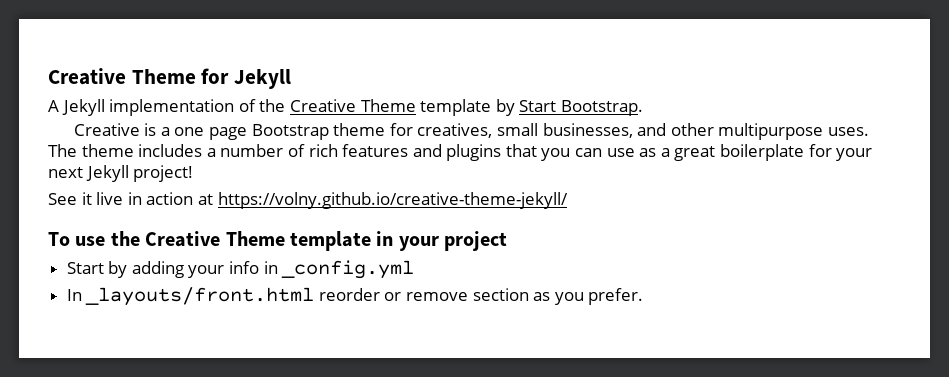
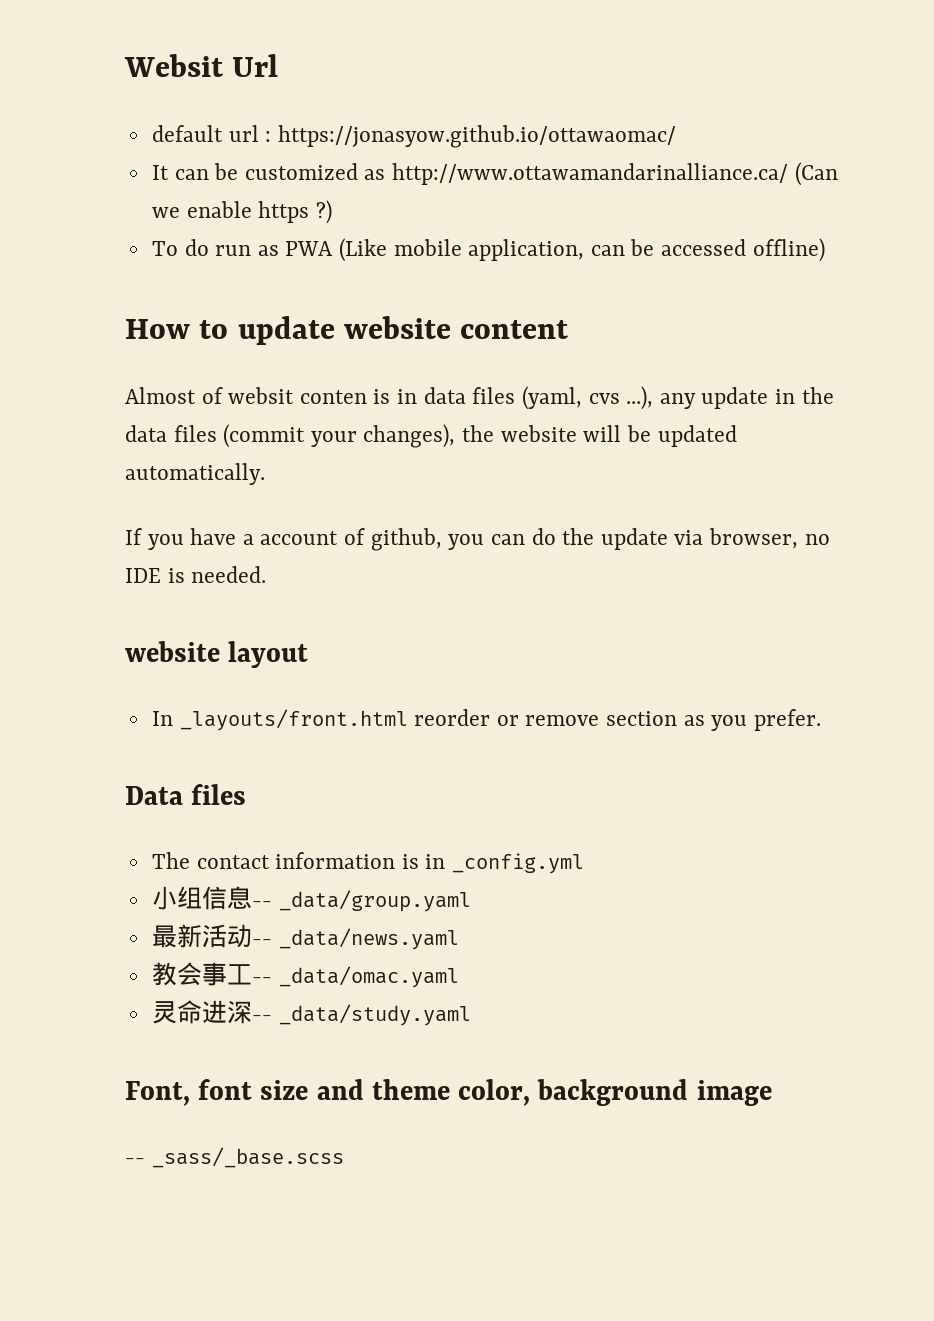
- Creative Theme for Jekyll
- A Jekyll implementation of the Creative Theme template by Start Bootstrap.
- Creative is a one page Bootstrap theme for creatives, small businesses, and other multipurpose uses. The theme includes a number of rich features and plugins that you can use as a great boilerplate for your next Jekyll project!
- See it live in action at https://volny.github.io/creative-theme-jekyll/
- To use the Creative Theme template in your project
- Start by adding your info in _config.yml
+ Websit Url
+ default url : https://jonasyow.github.io/ottawaomac/
+ It can be customized as http://www.ottawamandarinalliance.ca/ (Can we enable https ?)
+ To do run as PWA (Like mobile application, can be accessed offline)
+ How to update website content
+ Almost of websit conten is in data files (yaml, cvs ...), any update in the data files (commit your changes), the website will be updated automatically.
+ If you have a account of github, you can do the update via browser, no IDE is needed.
+ website layout
+ Data files
+ The contact information is in _config.yml
+ 小组信息-- _data/group.yaml
+ 最新活动-- _data/news.yaml
+ 教会事工-- _data/omac.yaml
+ 灵命进深-- _data/study.yaml
+ Font, font size and theme color, background image
+ -- _sass/_base.scss

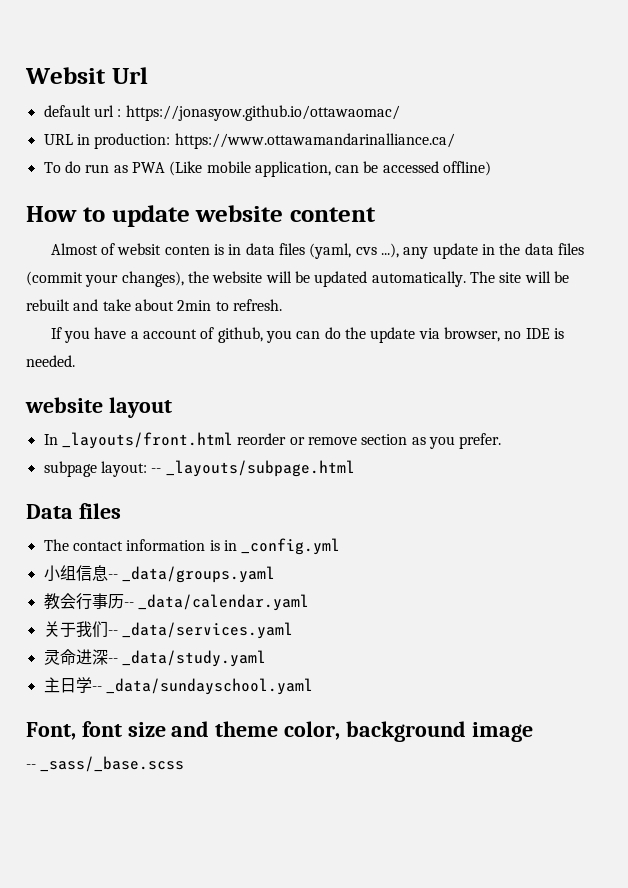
- It can be customized as http://www.ottawamandarinalliance.ca/ (Can we enable https ?)
+ URL in production: https://www.ottawamandarinalliance.ca/
+ The site will be rebuilt and take about 2min to refresh.
+ subpage layout: -- _layouts/subpage.html
- 小组信息-- _data/group.yaml
- 最新活动-- _data/news.yaml
- 教会事工-- _data/omac.yaml
+ 小组信息-- _data/groups.yaml
+ 教会行事历-- _data/calendar.yaml
+ 关于我们-- _data/services.yaml
+ 主日学-- _data/sundayschool.yaml

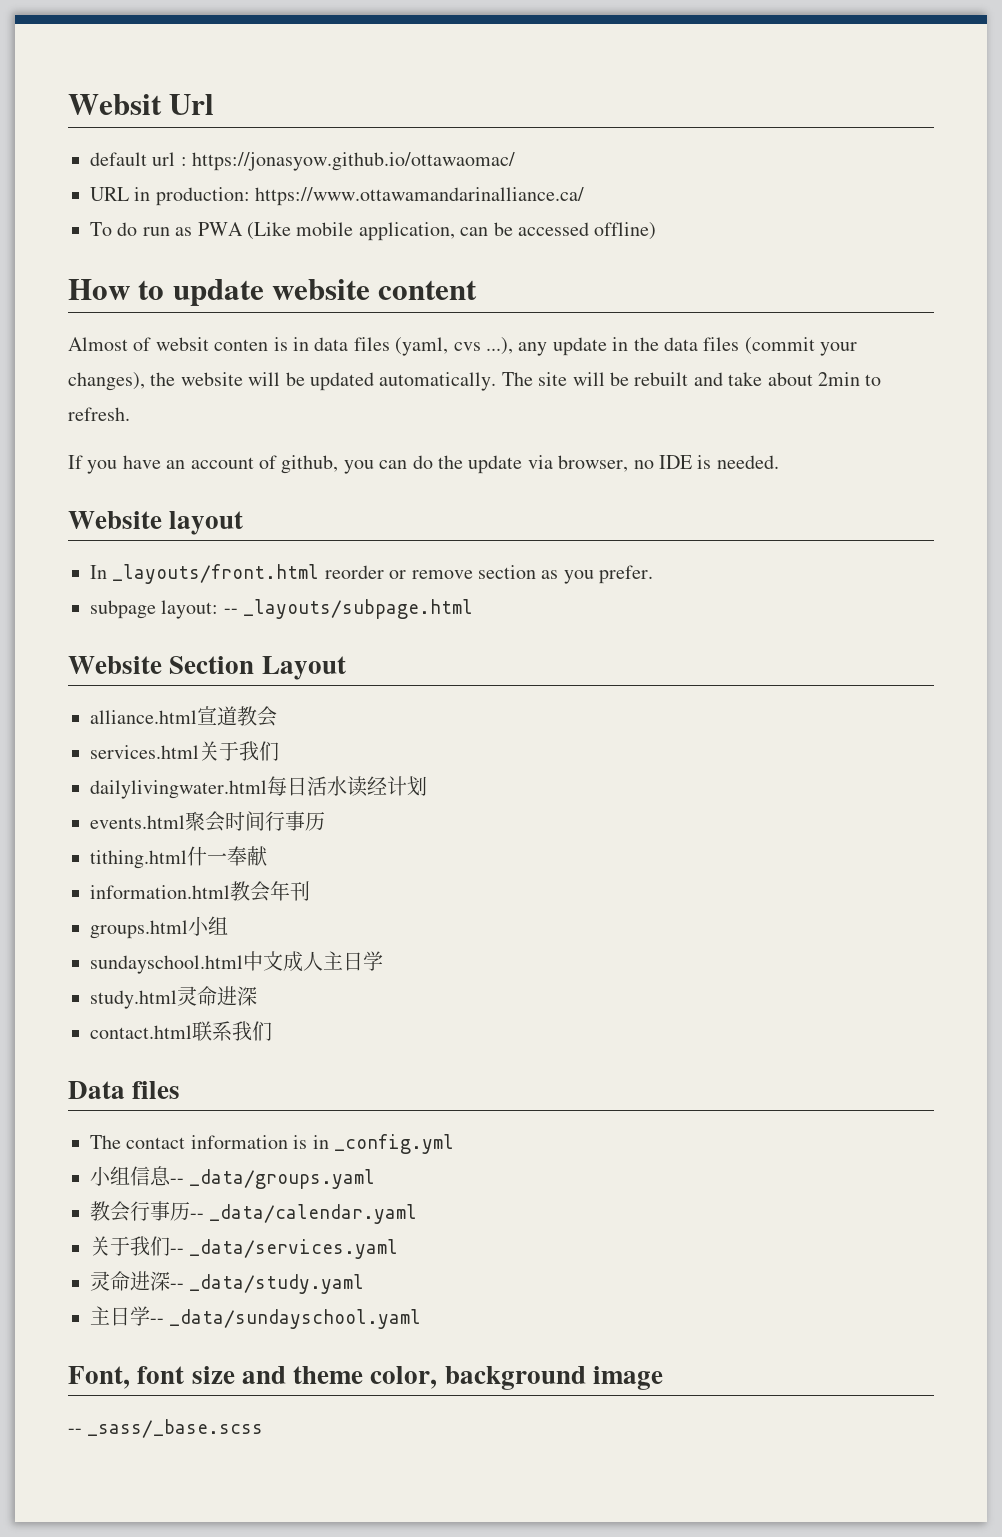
- If you have a account of github, you can do the update via browser, no IDE is needed.
+ If you have an account of github, you can do the update via browser, no IDE is needed.
- website layout
+ Website layout
+ Website Section Layout
+ alliance.html宣道教会
+ services.html关于我们
+ dailylivingwater.html每日活水读经计划
+ events.html聚会时间行事历
+ tithing.html什一奉献
+ information.html教会年刊
+ groups.html小组
+ sundayschool.html中文成人主日学
+ study.html灵命进深
+ contact.html联系我们

